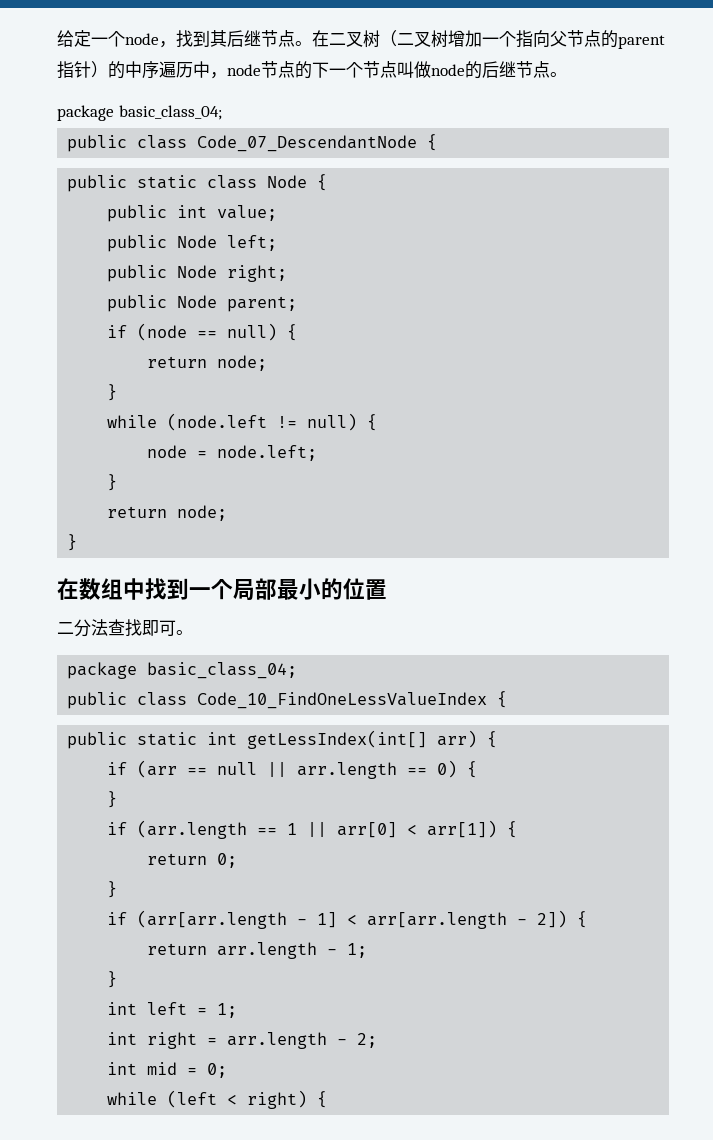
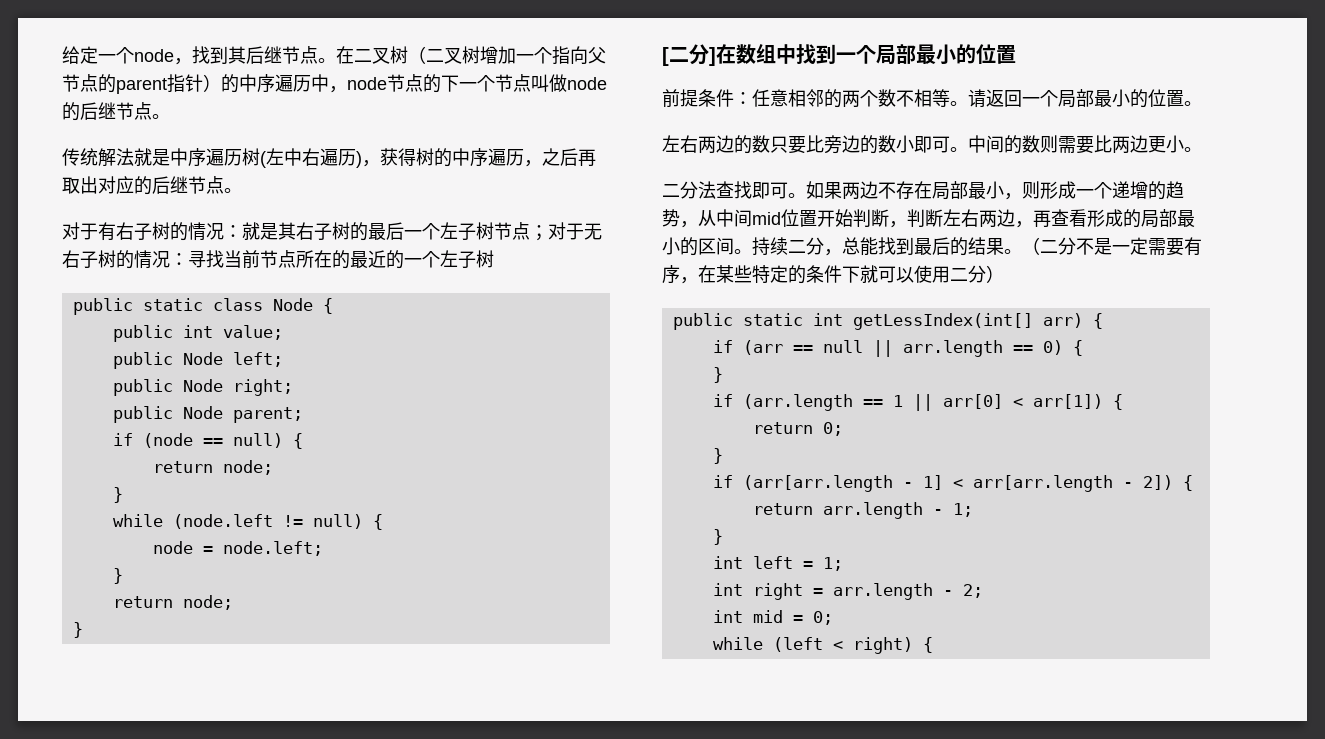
  在二叉树（二叉树增加一个指向父节点的parent指针）的中序遍历中，node节点的下一个节点叫做node的后继节点。
- package basic_class_04;
- public class Code_07_DescendantNode {
+ 传统解法就是中序遍历树(左中右遍历)，获得树的中序遍历，之后再取出对应的后继节点。
+ 对于有右子树的情况：就是其右子树的最后一个左子树节点；对于无右子树的情况：寻找当前节点所在的最近的一个左子树
- 在数组中找到一个局部最小的位置
+ [二分]在数组中找到一个局部最小的位置
- 二分法查找即可。
- package basic_class_04;
- public class Code_10_FindOneLessValueIndex {
+ 前提条件：任意相邻的两个数不相等。请返回一个局部最小的位置。
+ 左右两边的数只要比旁边的数小即可。中间的数则需要比两边更小。
+ 二分法查找即可。如果两边不存在局部最小，则形成一个递增的趋势，从中间mid位置开始判断，判断左右两边，再查看形成的局部最小的区间。持续二分，总能找到最后的结果。（二分不是一定需要有序，在某些特定的条件下就可以使用二分）

